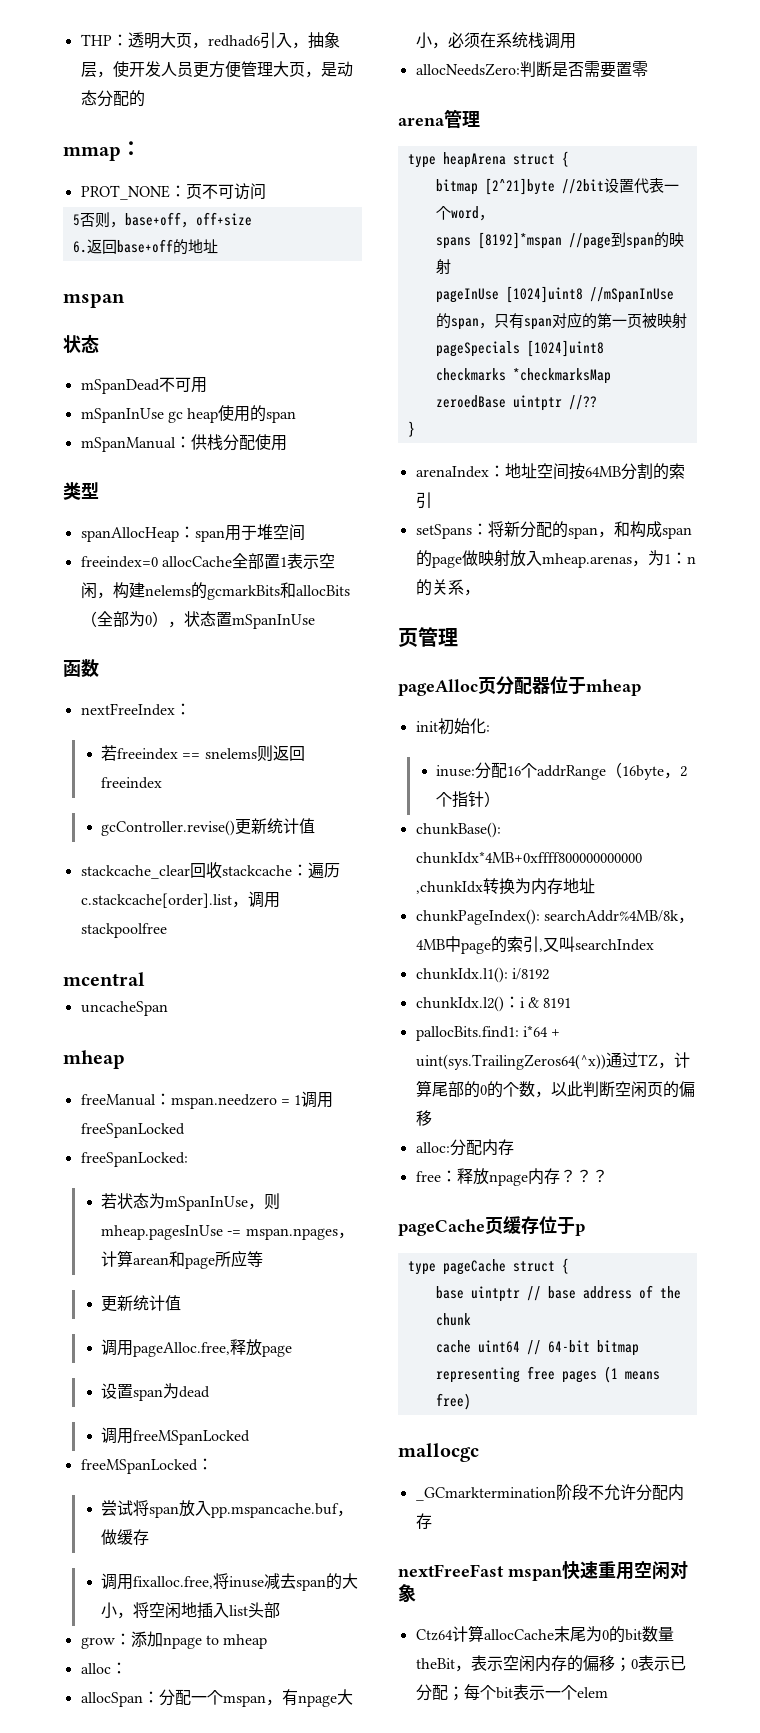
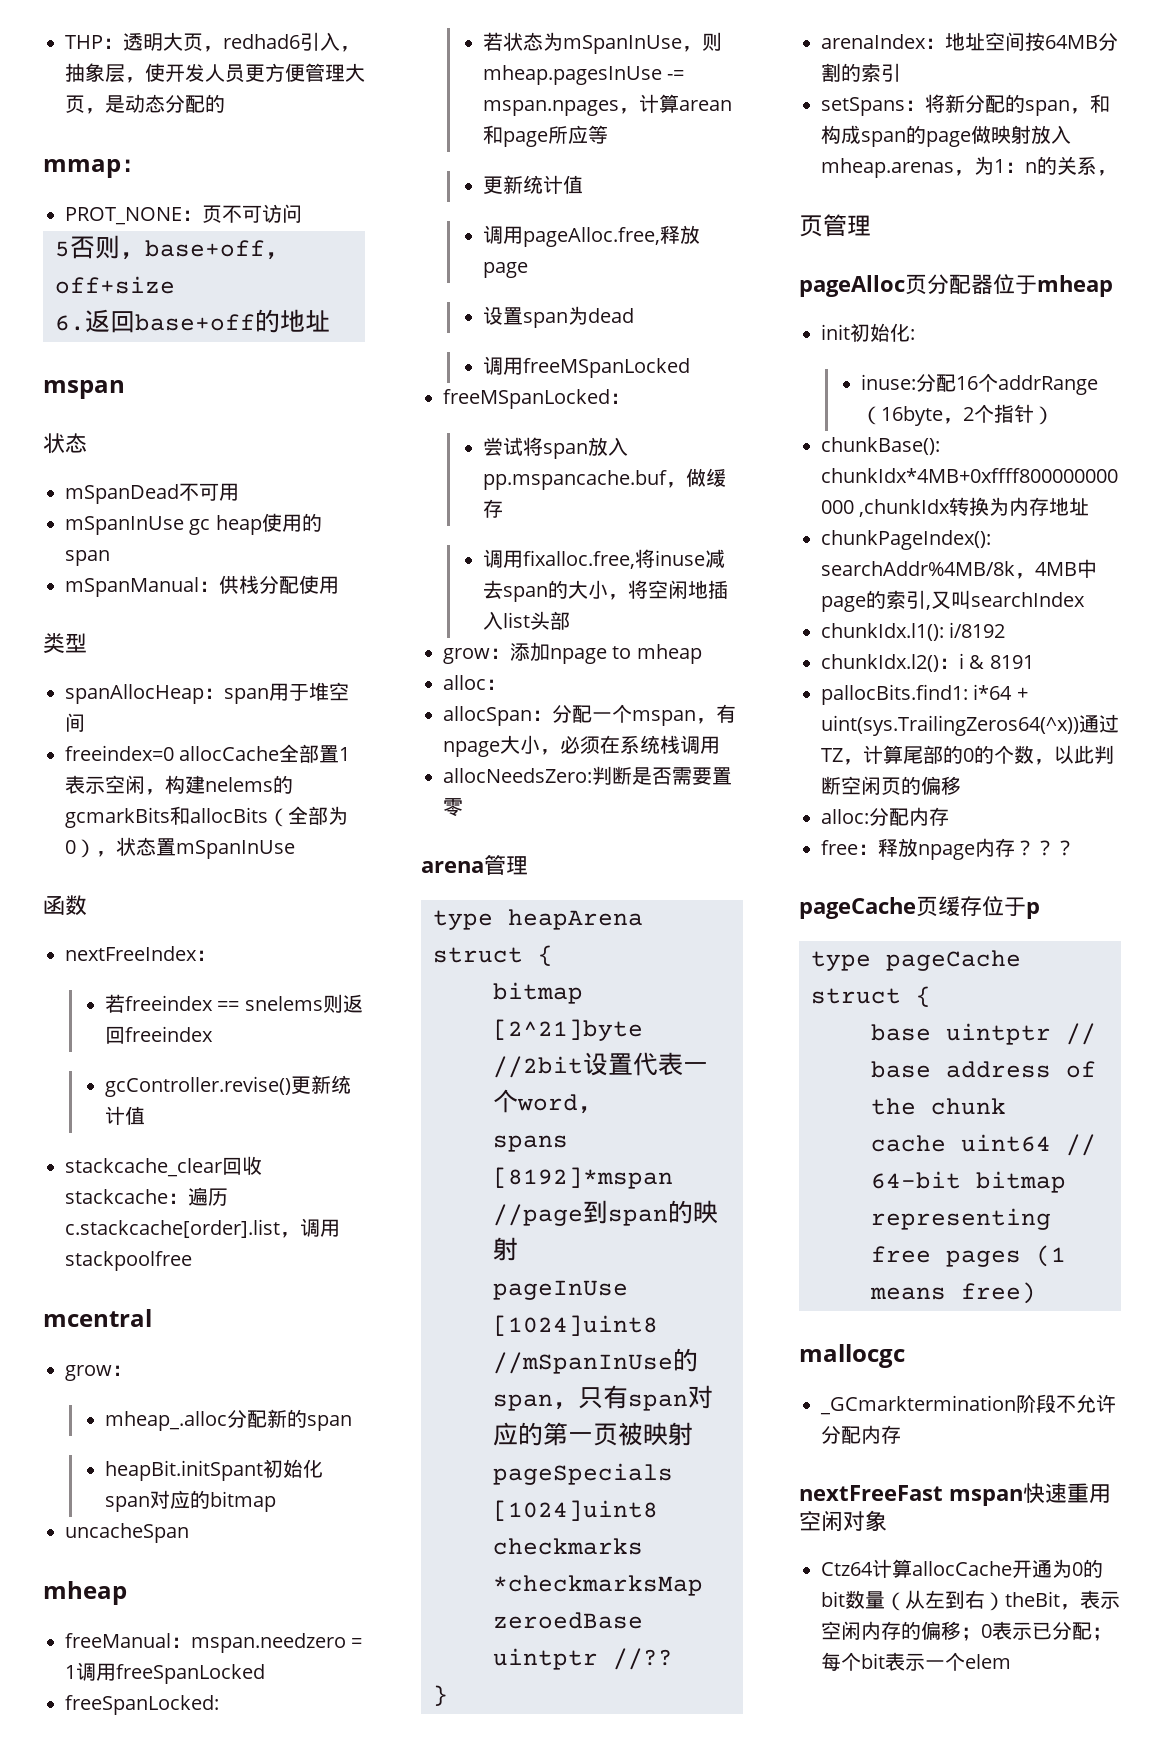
  mcentral
+ grow：
+ mheap_.alloc分配新的span
+ heapBit.initSpant初始化span对应的bitmap
- Ctz64计算allocCache末尾为0的bit数量theBit，表示空闲内存的偏移；0表示已分配；每个bit表示一个elem
+ Ctz64计算allocCache开通为0的bit数量（从左到右）theBit，表示空闲内存的偏移；0表示已分配；每个bit表示一个elem

